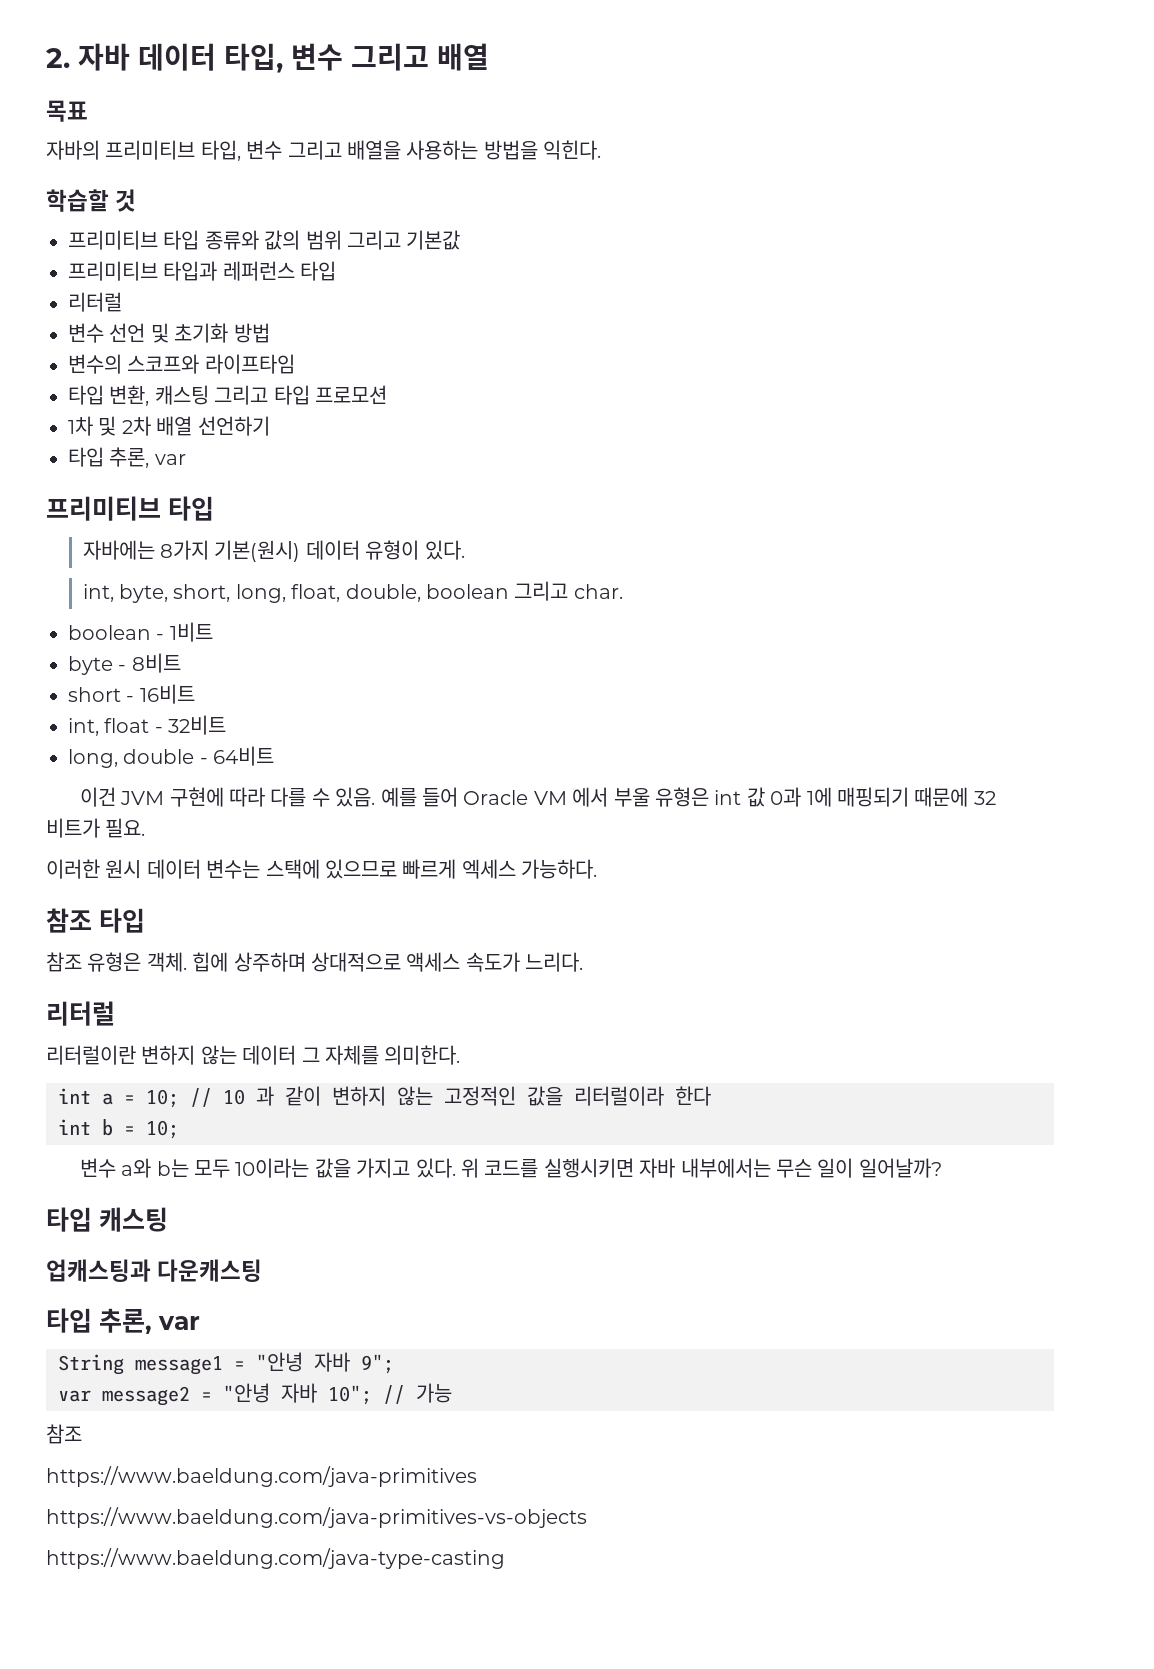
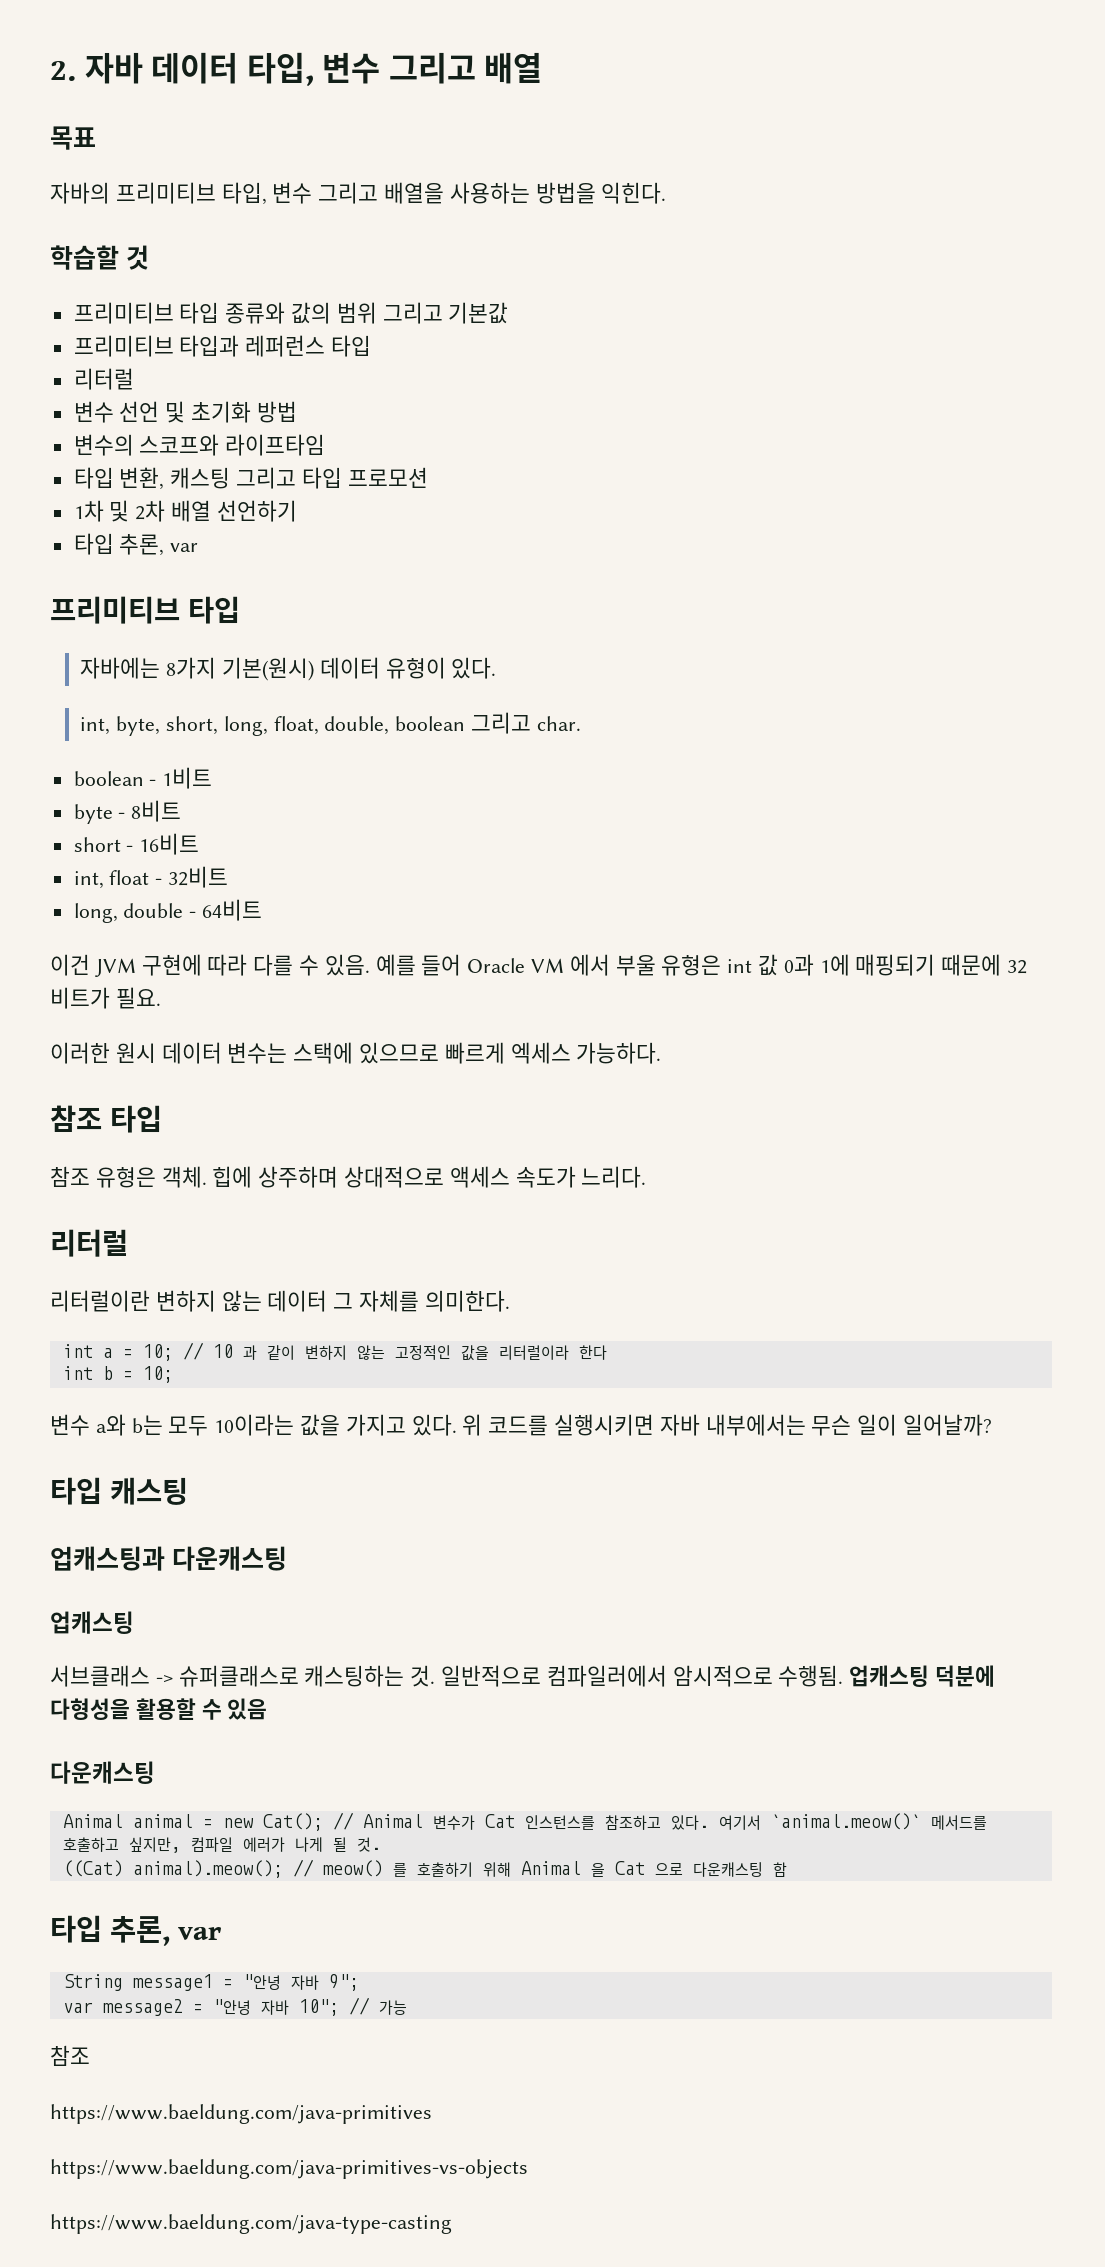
  업캐스팅과 다운캐스팅
+ 업캐스팅
+ 서브클래스 -> 슈퍼클래스로 캐스팅하는 것. 일반적으로 컴파일러에서 암시적으로 수행됨. 업캐스팅 덕분에 다형성을 활용할 수 있음
+ 다운캐스팅
+ Animal animal = new Cat(); // Animal 변수가 Cat 인스턴스를 참조하고 있다. 여기서 `animal.meow()` 메서드를 호출하고 싶지만, 컴파일 에러가 나게 될 것.
+ ((Cat) animal).meow(); // meow() 를 호출하기 위해 Animal 을 Cat 으로 다운캐스팅 함

